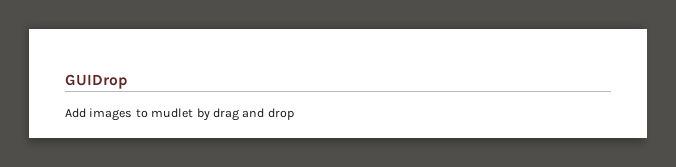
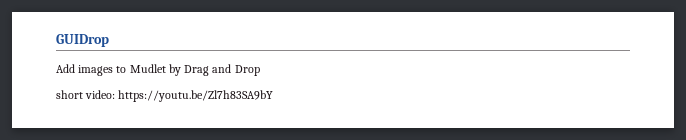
- Add images to mudlet by drag and drop
+ Add images to Mudlet by Drag and Drop
+ short video: https://youtu.be/Zl7h83SA9bY

